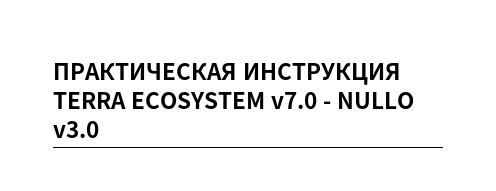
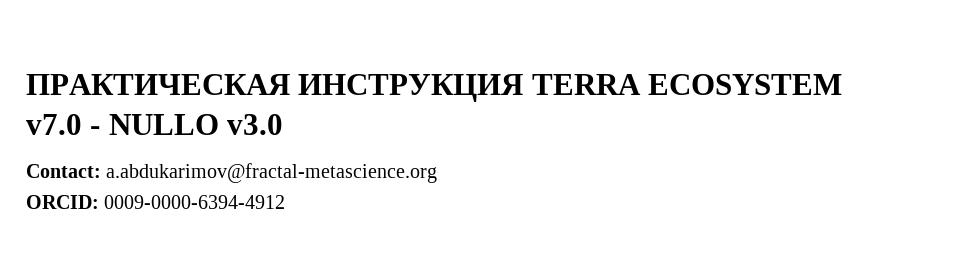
+ Contact: a.abdukarimov@fractal-metascience.org
+ ORCID: 0009-0000-6394-4912

